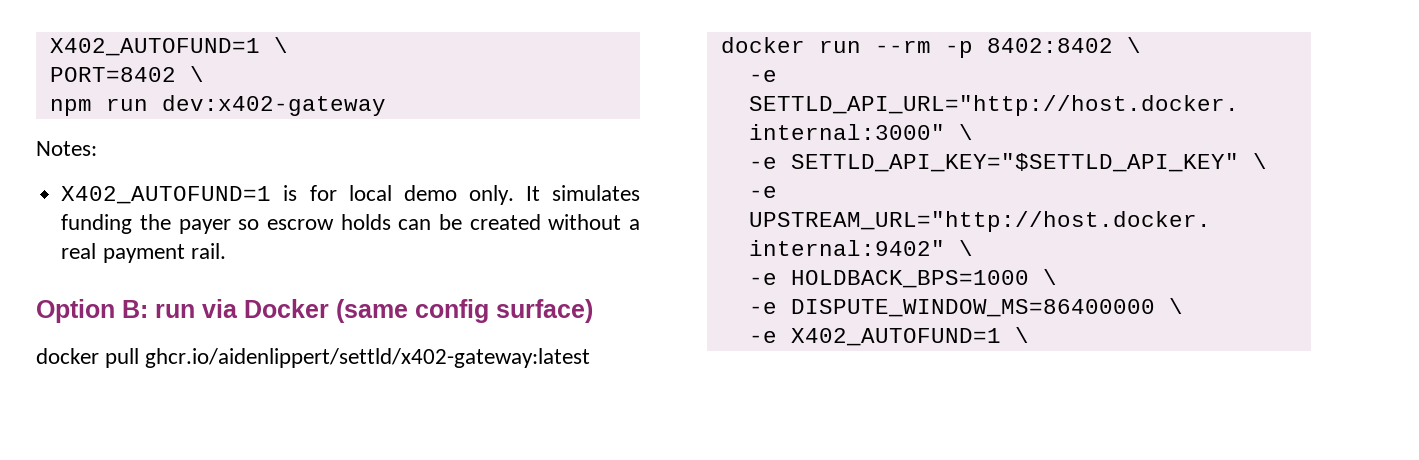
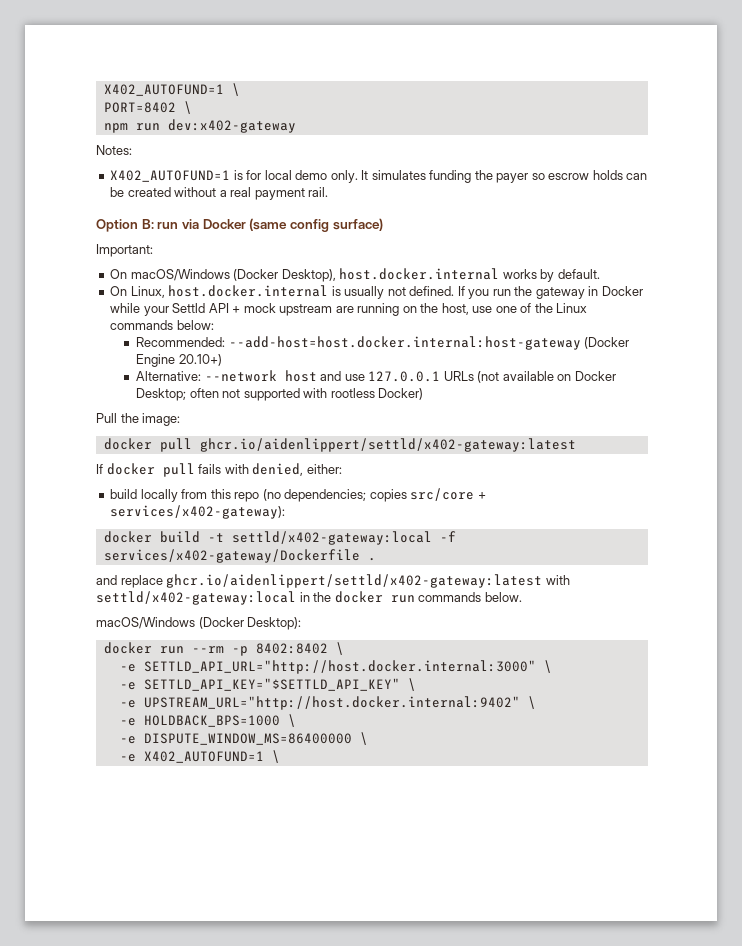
+ Important:
+ On macOS/Windows (Docker Desktop), host.docker.internal works by default.
+ On Linux, host.docker.internal is usually not defined. If you run the gateway in Docker while your Settld API + mock upstream are running on the host, use one of the Linux commands below:
+ Recommended: --add-host=host.docker.internal:host-gateway (Docker Engine 20.10+)
+ Alternative: --network host and use 127.0.0.1 URLs (not available on Docker Desktop; often not supported with rootless Docker)
+ Pull the image:
  docker pull ghcr.io/aidenlippert/settld/x402-gateway:latest
+ If docker pull fails with denied, either:
+ build locally from this repo (no dependencies; copies src/core + services/x402-gateway):
+ docker build -t settld/x402-gateway:local -f services/x402-gateway/Dockerfile .
+ and replace ghcr.io/aidenlippert/settld/x402-gateway:latest with settld/x402-gateway:local in the docker run commands below.
+ macOS/Windows (Docker Desktop):

